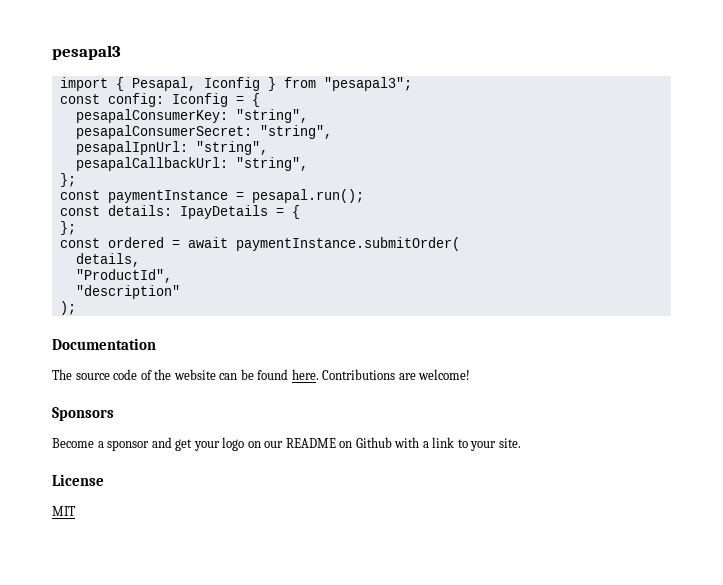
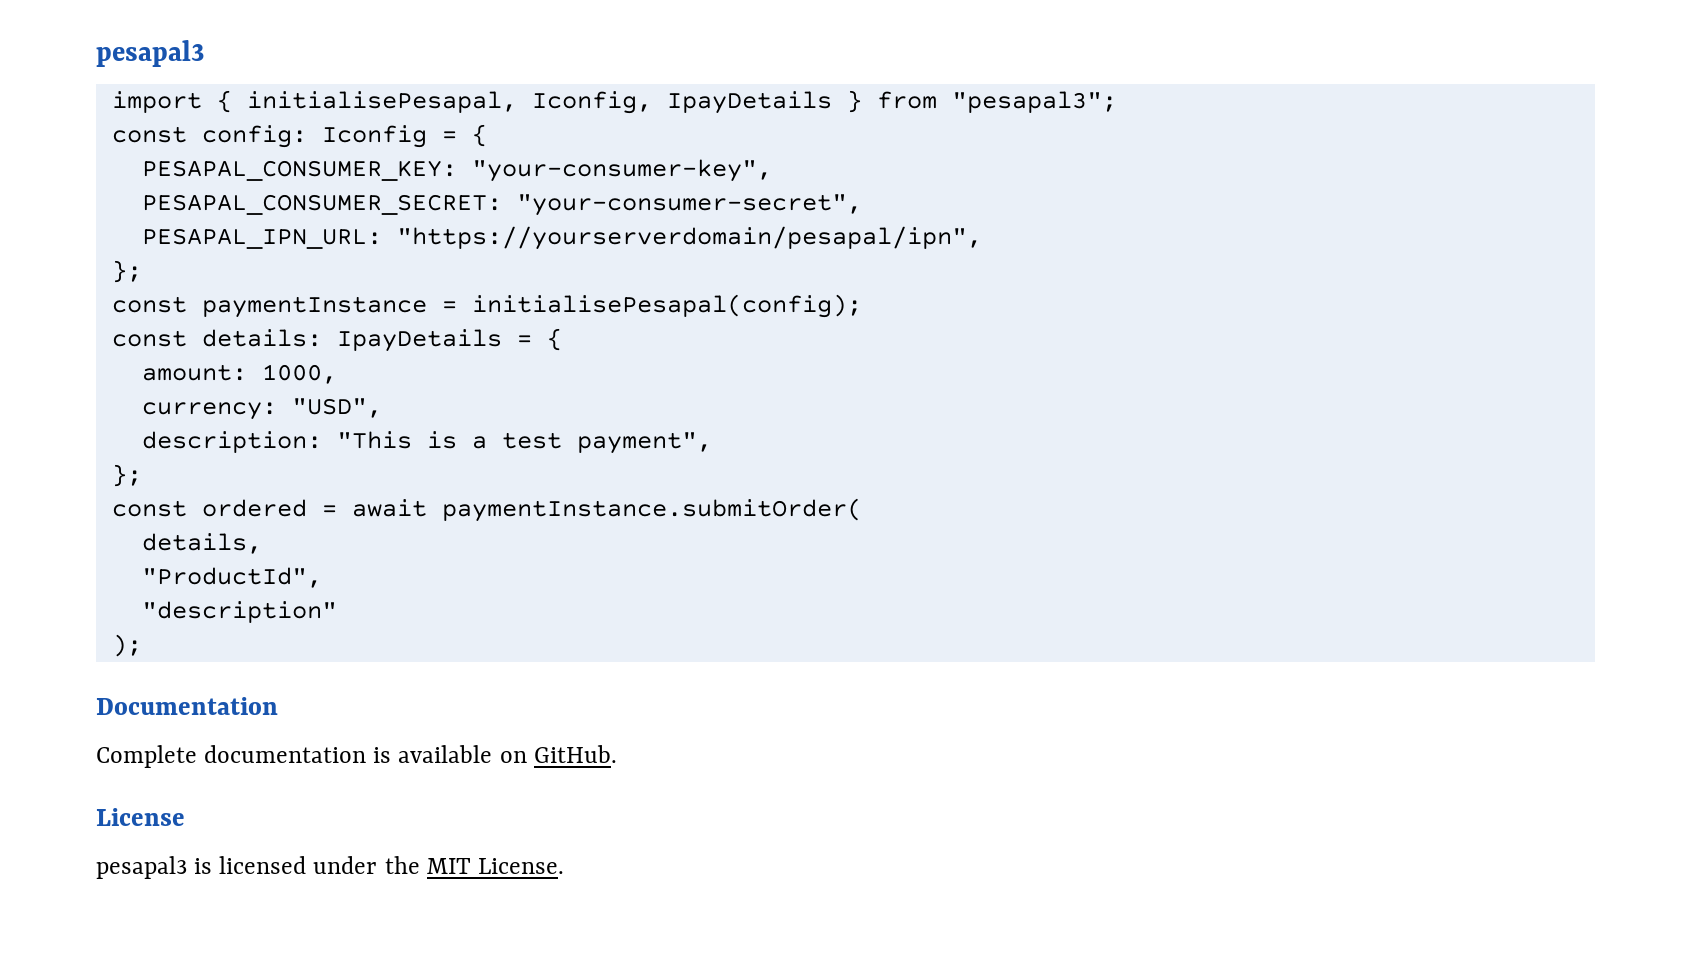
- import { Pesapal, Iconfig } from "pesapal3";
+ import { initialisePesapal, Iconfig, IpayDetails } from "pesapal3";
- pesapalConsumerKey: "string",
- pesapalConsumerSecret: "string",
- pesapalIpnUrl: "string",
- pesapalCallbackUrl: "string",
+ PESAPAL_CONSUMER_KEY: "your-consumer-key",
+ PESAPAL_CONSUMER_SECRET: "your-consumer-secret",
+ PESAPAL_IPN_URL: "https://yourserverdomain/pesapal/ipn",
- const paymentInstance = pesapal.run();
+ const paymentInstance = initialisePesapal(config);
+ amount: 1000,
+ currency: "USD",
+ description: "This is a test payment",
- The source code of the website can be found here. Contributions are welcome!
- Sponsors
- Become a sponsor and get your logo on our README on Github with a link to your site.
+ Complete documentation is available on GitHub.
  License
- MIT
+ pesapal3 is licensed under the MIT License.

